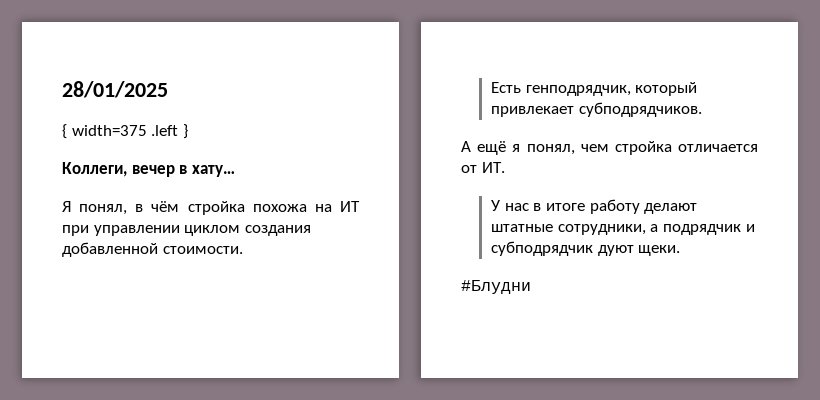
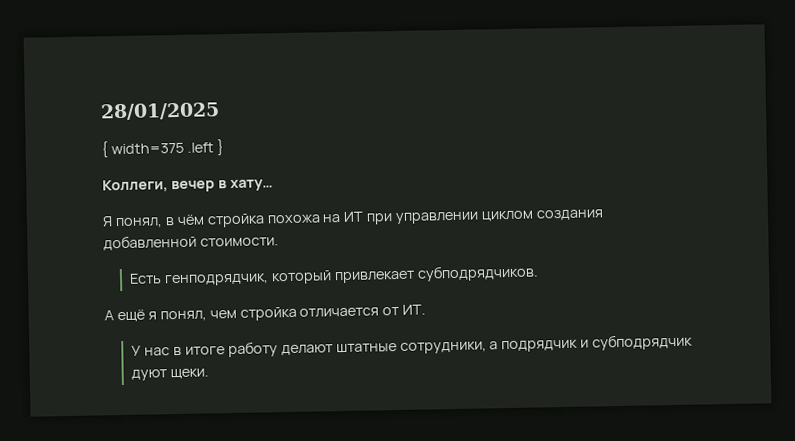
- #Блудни

